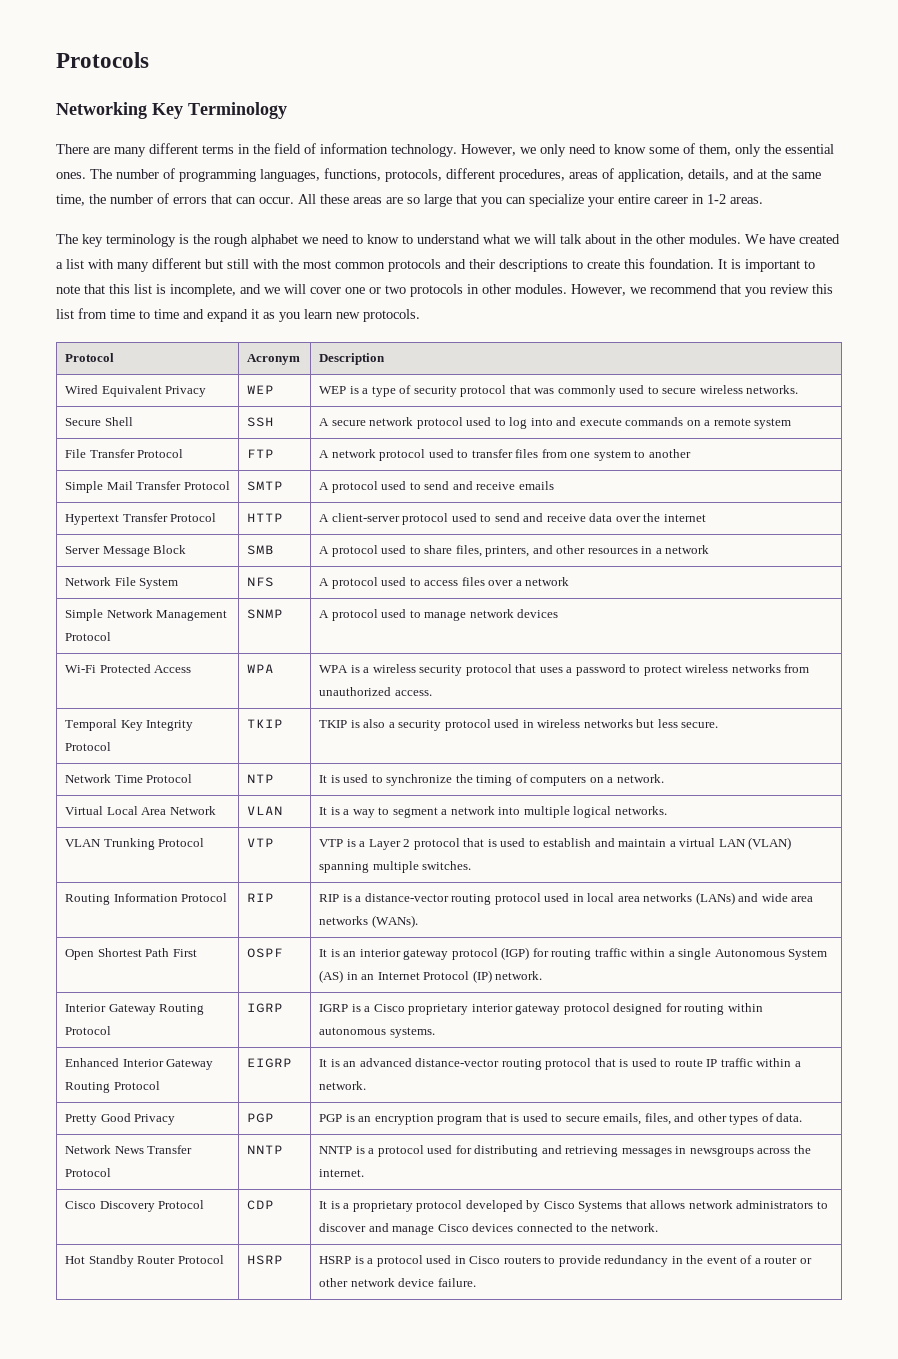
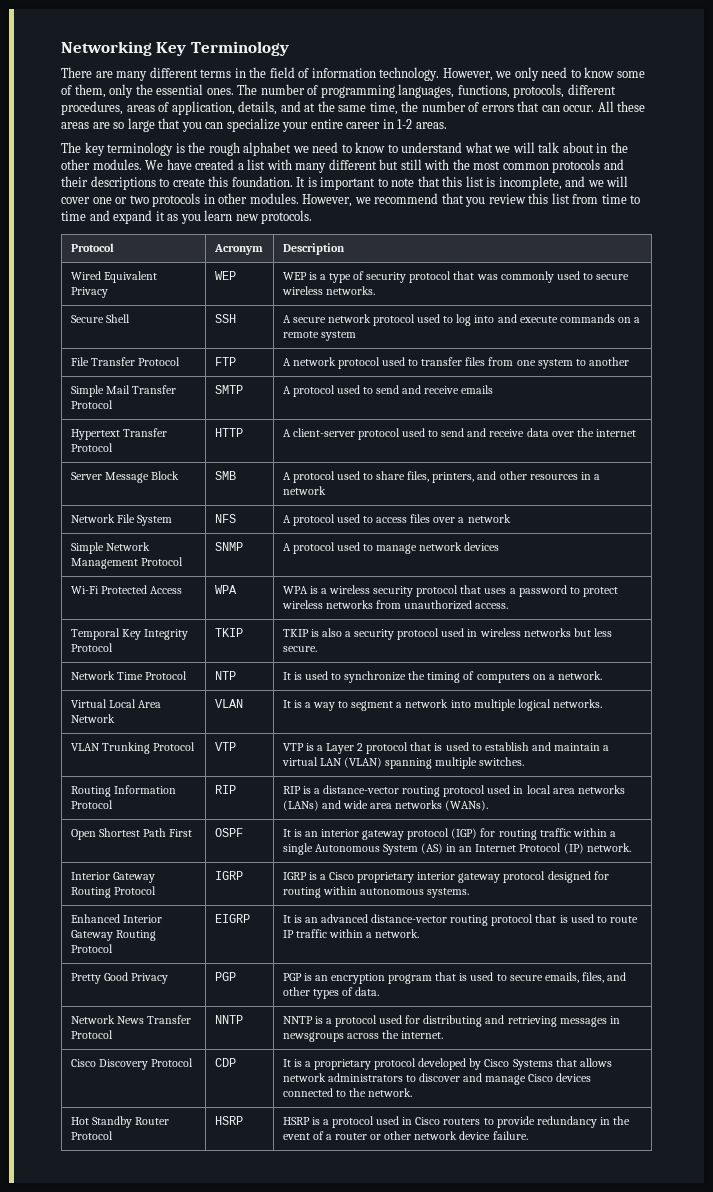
- Protocols

